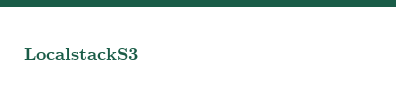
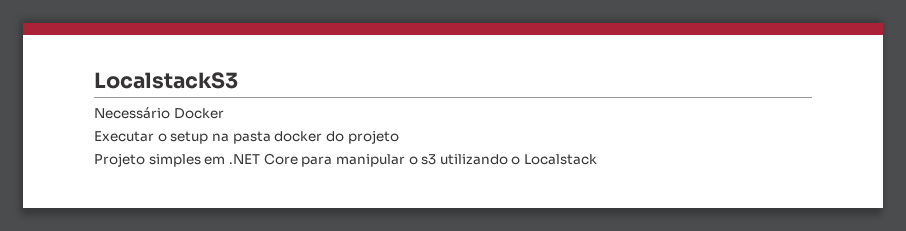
+ Necessário Docker
+ Executar o setup na pasta docker do projeto
+ Projeto simples em .NET Core para manipular o s3 utilizando o Localstack

